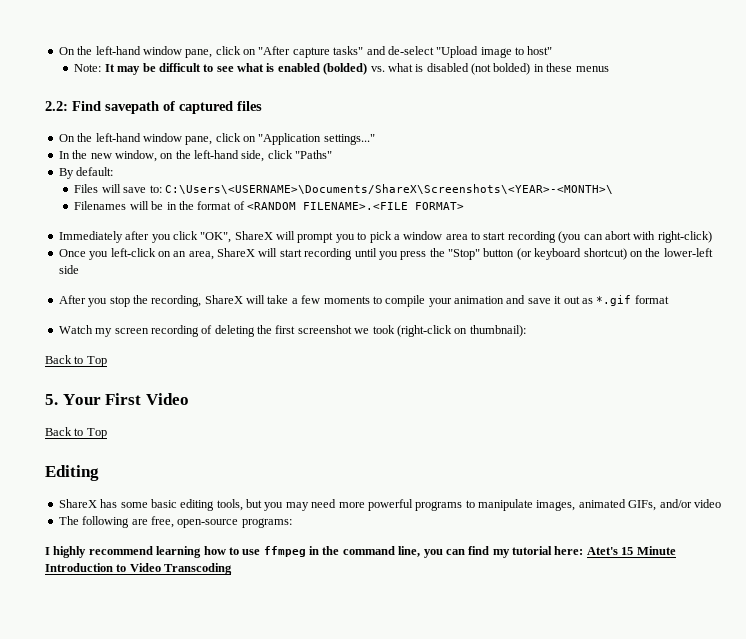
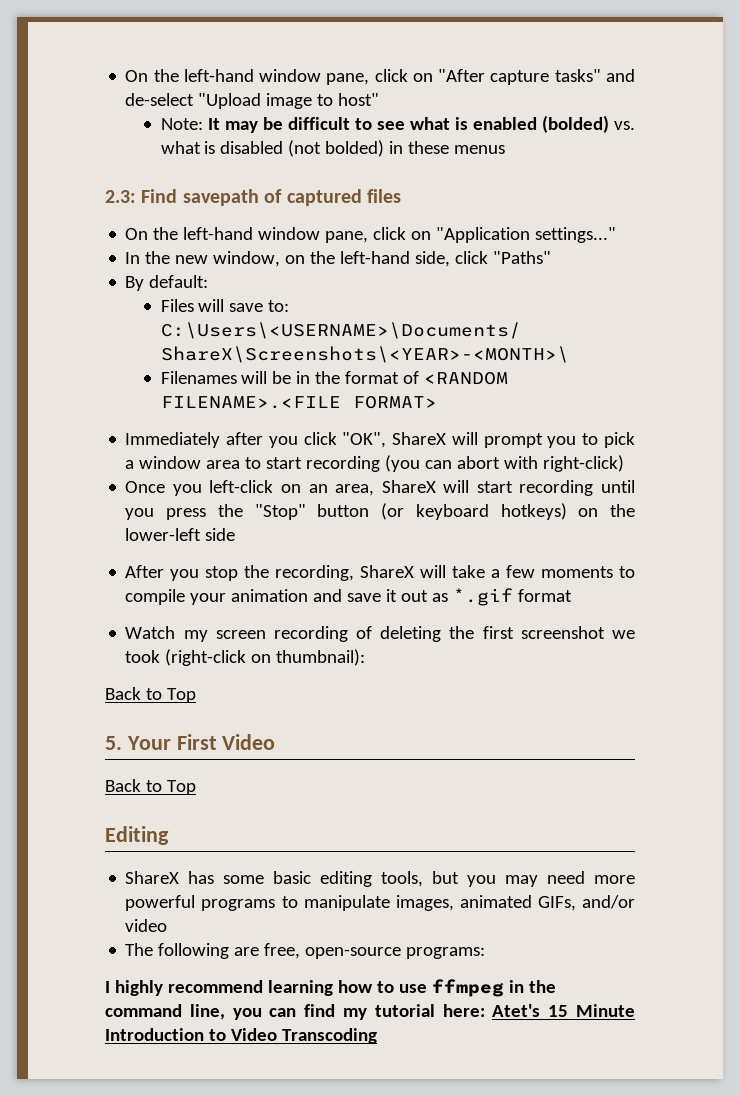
- 2.2: Find savepath of captured files
+ 2.3: Find savepath of captured files
- Once you left-click on an area, ShareX will start recording until you press the "Stop" button (or keyboard shortcut) on the lower-left side
+ Once you left-click on an area, ShareX will start recording until you press the "Stop" button (or keyboard hotkeys) on the lower-left side

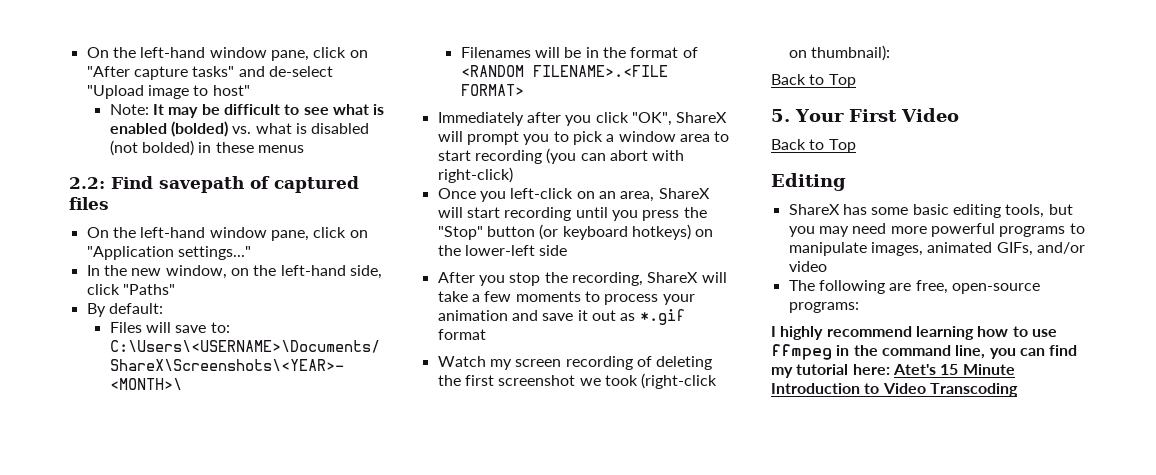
- 2.3: Find savepath of captured files
+ 2.2: Find savepath of captured files
- After you stop the recording, ShareX will take a few moments to compile your animation and save it out as *.gif format
+ After you stop the recording, ShareX will take a few moments to process your animation and save it out as *.gif format

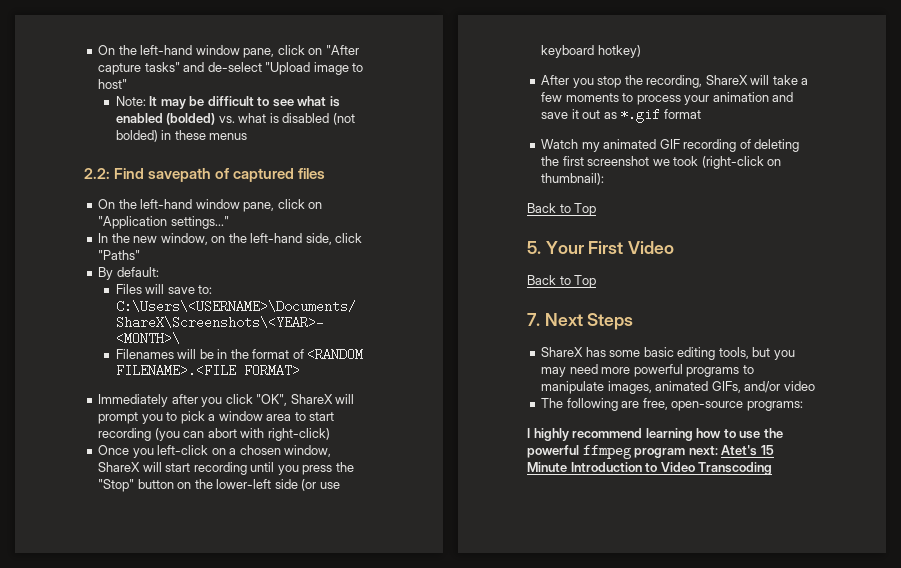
- Once you left-click on an area, ShareX will start recording until you press the "Stop" button (or keyboard hotkeys) on the lower-left side
+ Once you left-click on a chosen window, ShareX will start recording until you press the "Stop" button on the lower-left side (or use keyboard hotkey)
- Watch my screen recording of deleting the first screenshot we took (right-click on thumbnail):
+ Watch my animated GIF recording of deleting the first screenshot we took (right-click on thumbnail):
- Editing
+ 7. Next Steps
- I highly recommend learning how to use ffmpeg in the command line, you can find my tutorial here: Atet's 15 Minute Introduction to Video Transcoding
+ I highly recommend learning how to use the powerful ffmpeg program next: Atet's 15 Minute Introduction to Video Transcoding

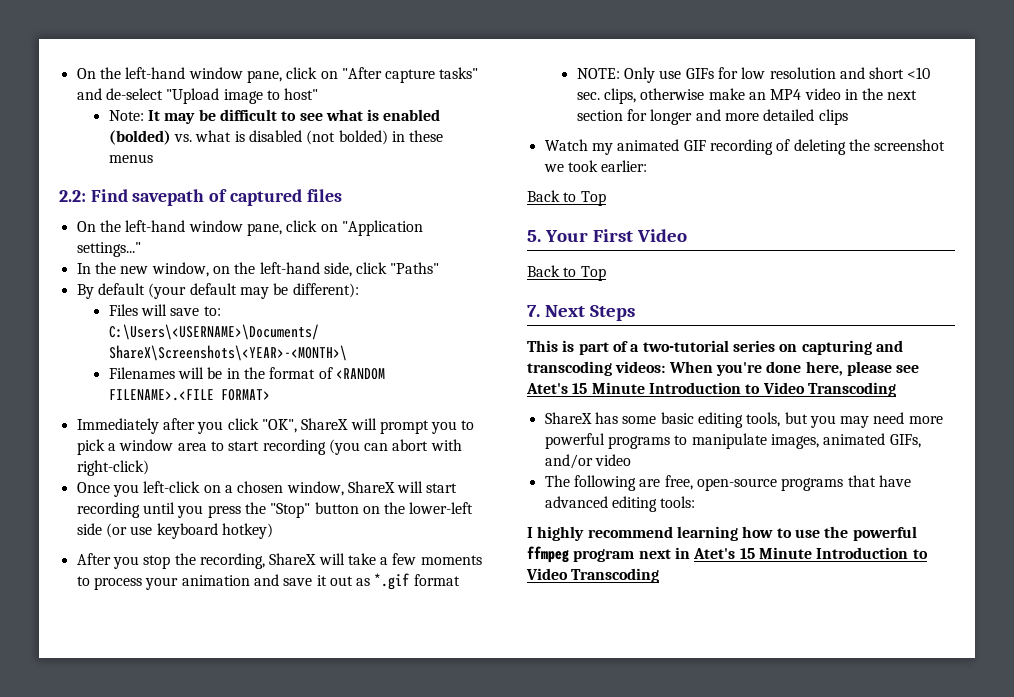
- By default:
+ By default (your default may be different):
+ NOTE: Only use GIFs for low resolution and short <10 sec. clips, otherwise make an MP4 video in the next section for longer and more detailed clips
- Watch my animated GIF recording of deleting the first screenshot we took (right-click on thumbnail):
+ Watch my animated GIF recording of deleting the screenshot we took earlier:
+ This is part of a two-tutorial series on capturing and transcoding videos: When you're done here, please see Atet's 15 Minute Introduction to Video Transcoding
- The following are free, open-source programs:
+ The following are free, open-source programs that have advanced editing tools:
- I highly recommend learning how to use the powerful ffmpeg program next: Atet's 15 Minute Introduction to Video Transcoding
+ I highly recommend learning how to use the powerful ffmpeg program next in Atet's 15 Minute Introduction to Video Transcoding

